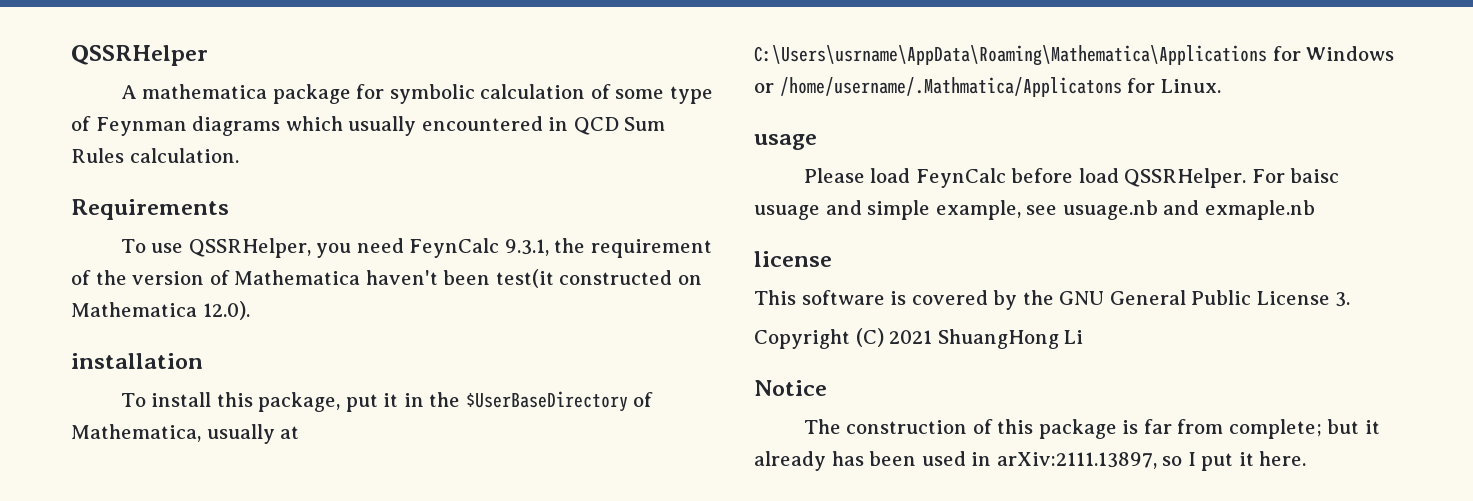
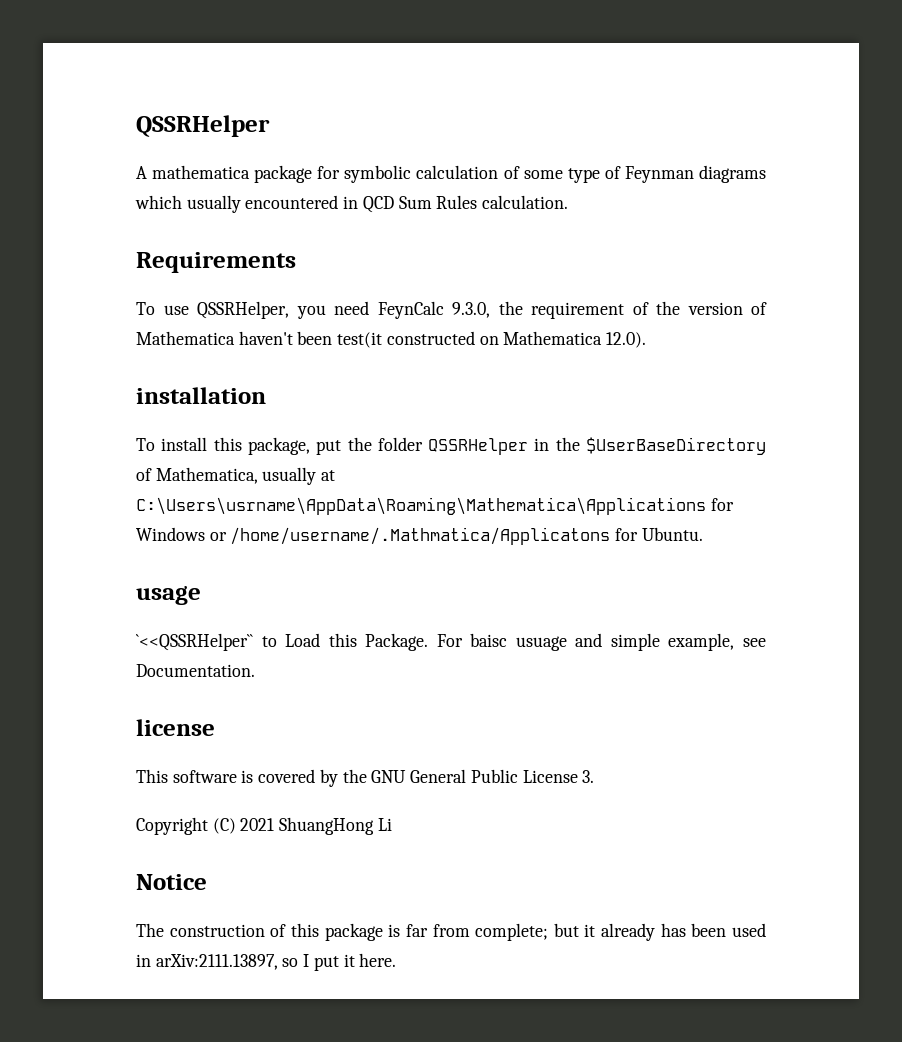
- To use QSSRHelper, you need FeynCalc 9.3.1, the requirement of the version of Mathematica haven't been test(it constructed on Mathematica 12.0).
+ To use QSSRHelper, you need FeynCalc 9.3.0, the requirement of the version of Mathematica haven't been test(it constructed on Mathematica 12.0).
- To install this package, put it in the $UserBaseDirectory of Mathematica, usually at C:\Users\usrname\AppData\Roaming\Mathematica\Applications for Windows or /home/username/.Mathmatica/Applicatons for Linux.
+ To install this package, put the folder QSSRHelper in the $UserBaseDirectory of Mathematica, usually at C:\Users\usrname\AppData\Roaming\Mathematica\Applications for Windows or /home/username/.Mathmatica/Applicatons for Ubuntu.
- Please load FeynCalc before load QSSRHelper.
+ `<<QSSRHelper`` to Load this Package.
- For baisc usuage and simple example, see usuage.nb and exmaple.nb
+ For baisc usuage and simple example, see Documentation.

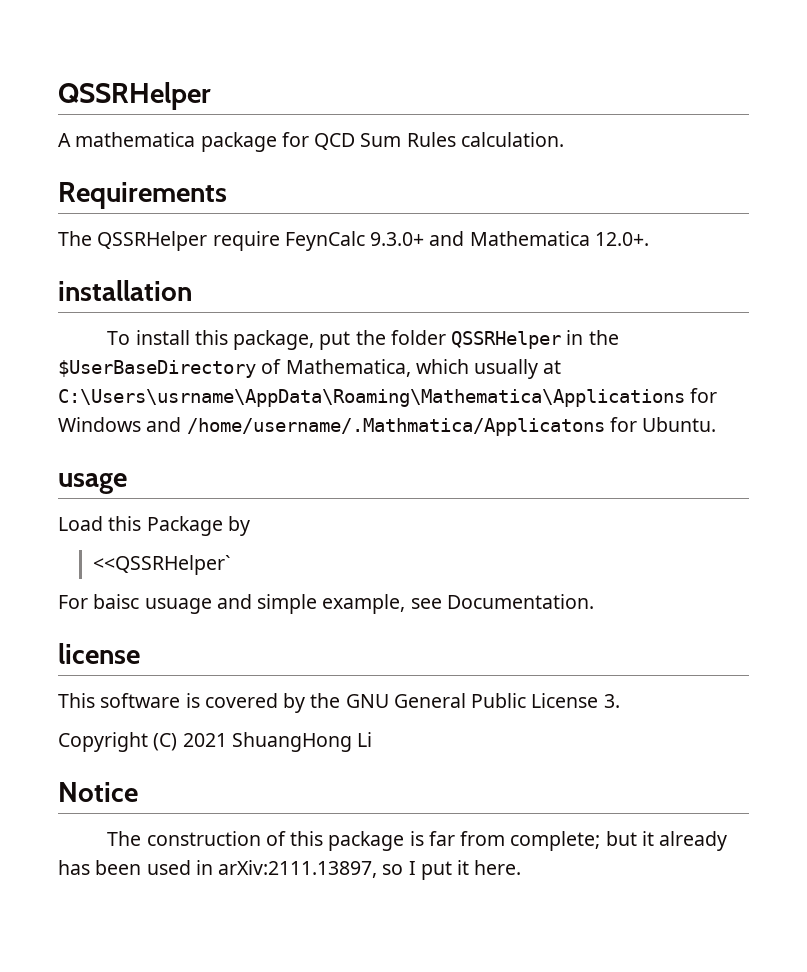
- A mathematica package for symbolic calculation of some type of Feynman diagrams which usually encountered in QCD Sum Rules calculation.
+ A mathematica package for QCD Sum Rules calculation.
- To use QSSRHelper, you need FeynCalc 9.3.0, the requirement of the version of Mathematica haven't been test(it constructed on Mathematica 12.0).
+ The QSSRHelper require FeynCalc 9.3.0+ and Mathematica 12.0+.
- To install this package, put the folder QSSRHelper in the $UserBaseDirectory of Mathematica, usually at C:\Users\usrname\AppData\Roaming\Mathematica\Applications for Windows or /home/username/.Mathmatica/Applicatons for Ubuntu.
+ To install this package, put the folder QSSRHelper in the $UserBaseDirectory of Mathematica, which usually at C:\Users\usrname\AppData\Roaming\Mathematica\Applications for Windows and /home/username/.Mathmatica/Applicatons for Ubuntu.
- `<<QSSRHelper`` to Load this Package. For baisc usuage and simple example, see Documentation.
+ Load this Package by
+ <<QSSRHelper`
+ For baisc usuage and simple example, see Documentation.

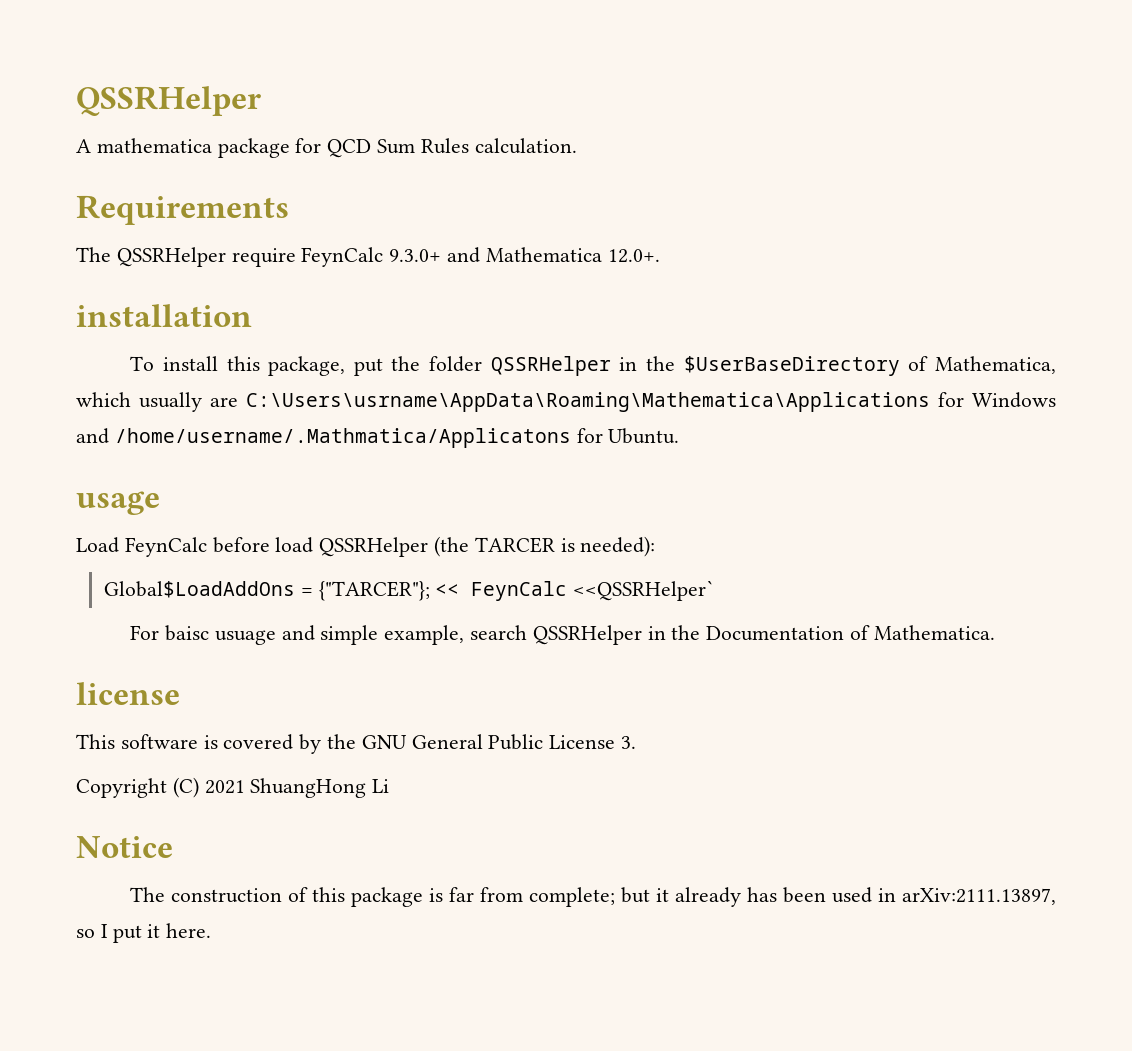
- To install this package, put the folder QSSRHelper in the $UserBaseDirectory of Mathematica, which usually at C:\Users\usrname\AppData\Roaming\Mathematica\Applications for Windows and /home/username/.Mathmatica/Applicatons for Ubuntu.
+ To install this package, put the folder QSSRHelper in the $UserBaseDirectory of Mathematica, which usually are C:\Users\usrname\AppData\Roaming\Mathematica\Applications for Windows and /home/username/.Mathmatica/Applicatons for Ubuntu.
- Load this Package by
- <<QSSRHelper`
+ Load FeynCalc before load QSSRHelper (the TARCER is needed):
+ Global$LoadAddOns = {"TARCER"}; << FeynCalc <<QSSRHelper`
- For baisc usuage and simple example, see Documentation.
+ For baisc usuage and simple example, search QSSRHelper in the Documentation of Mathematica.

